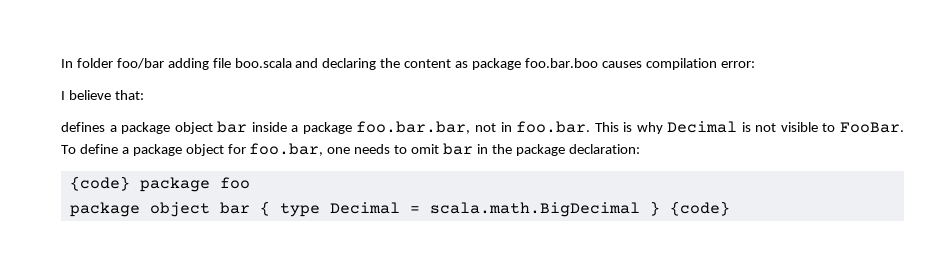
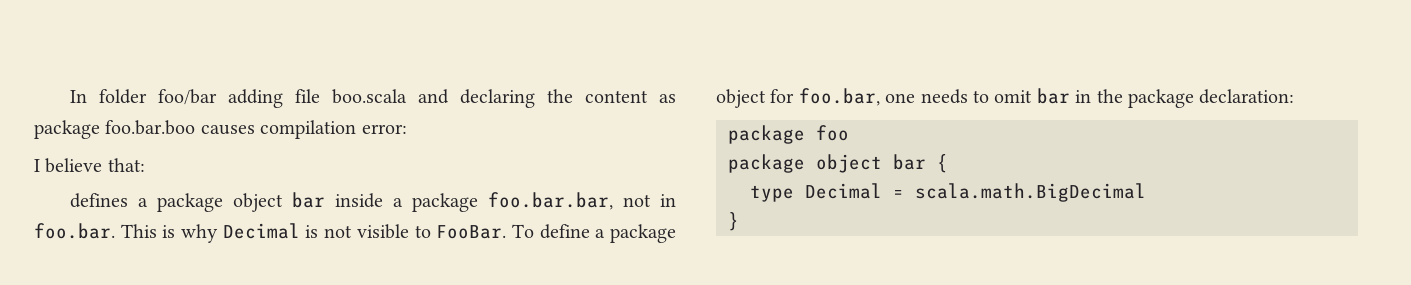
- {code} package foo
+ package foo
- package object bar { type Decimal = scala.math.BigDecimal } {code}
+ package object bar {
+ type Decimal = scala.math.BigDecimal
+ }

